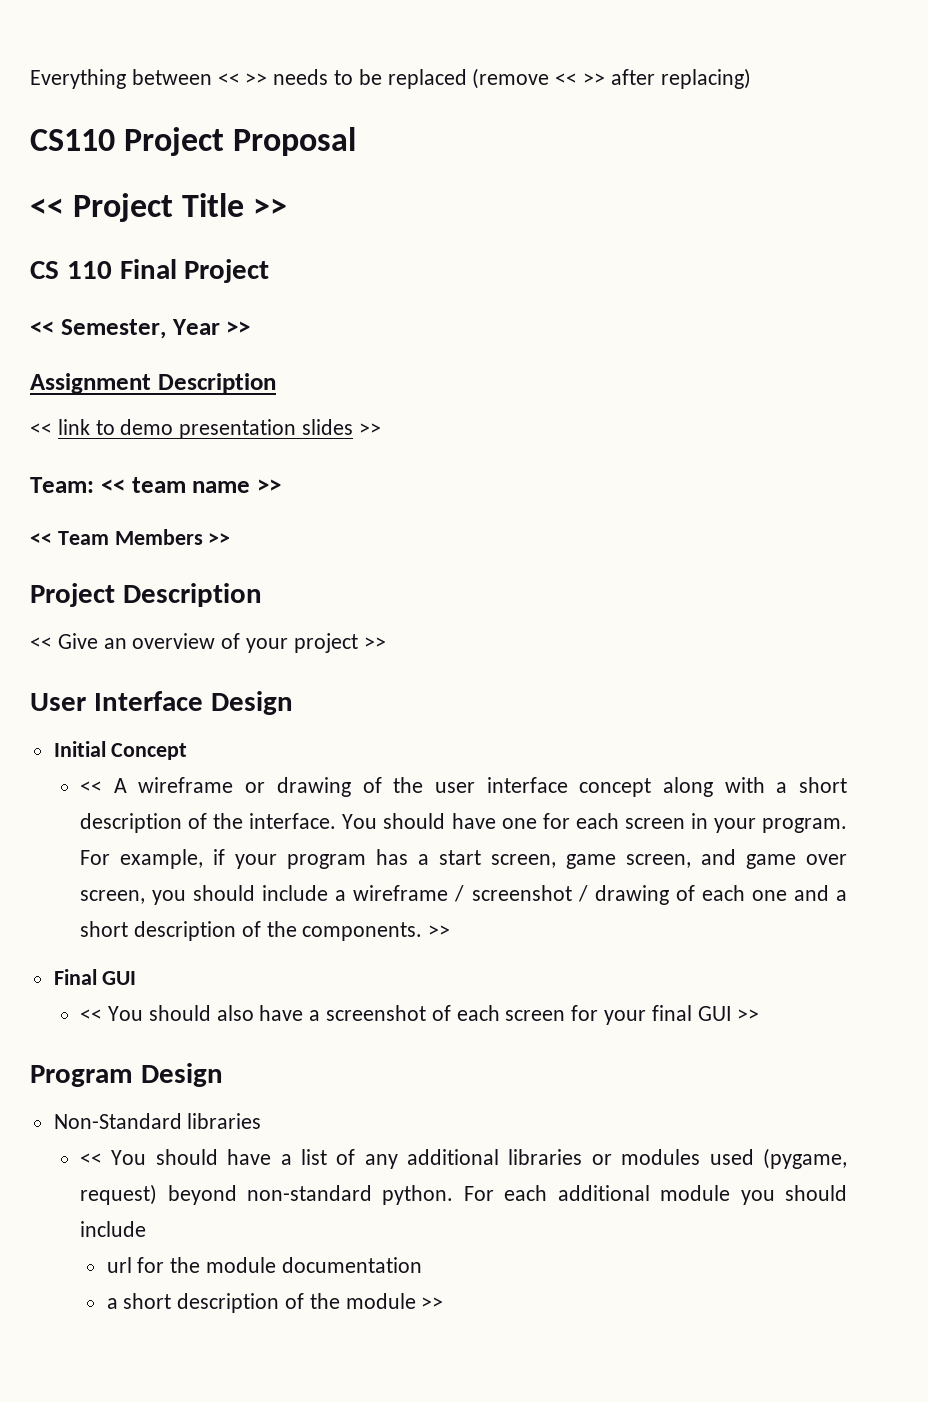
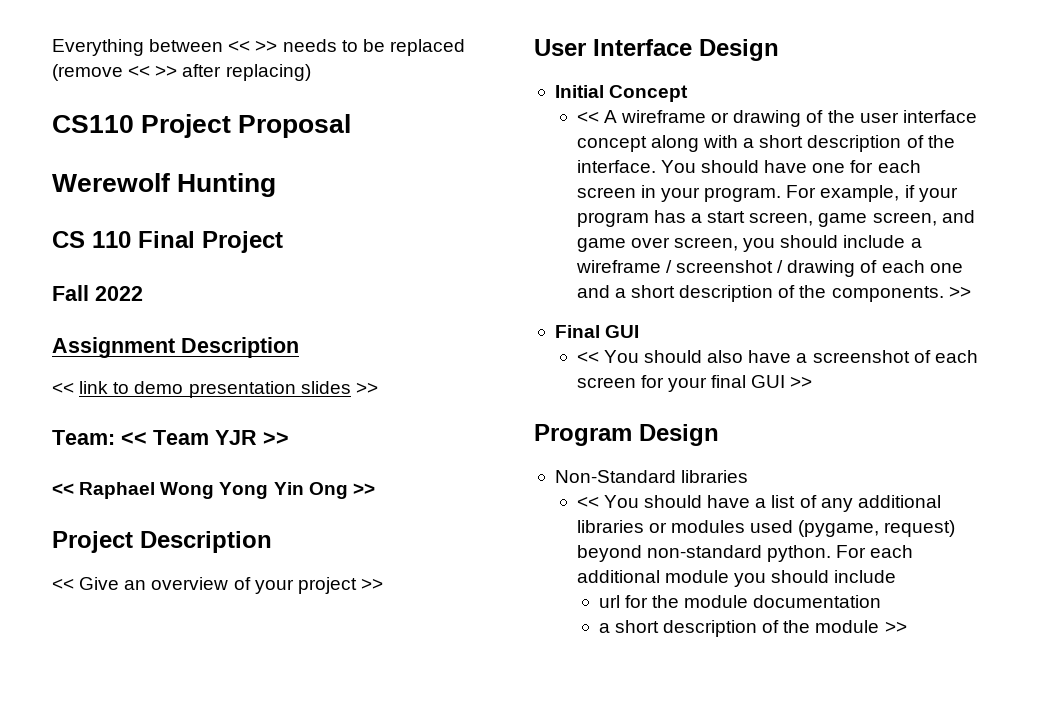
- << Project Title >>
+ Werewolf Hunting
- << Semester, Year >>
+ Fall 2022
- Team: << team name >>
+ Team: << Team YJR >>
- << Team Members >>
+ << Raphael Wong Yong Yin Ong >>

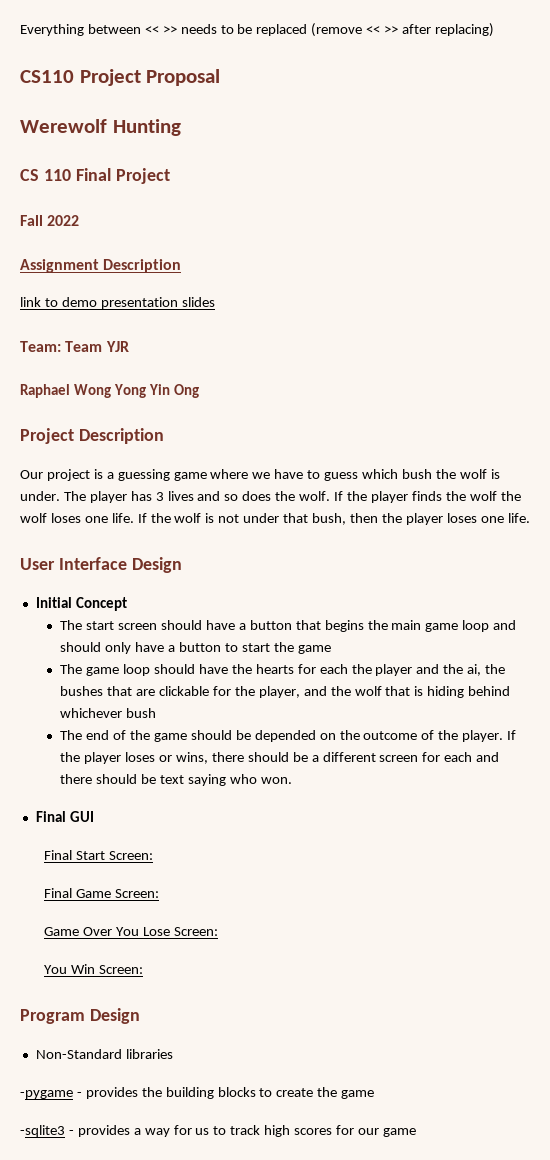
- << link to demo presentation slides >>
+ link to demo presentation slides
- Team: << Team YJR >>
- << Raphael Wong Yong Yin Ong >>
+ Team: Team YJR
+ Raphael Wong Yong Yin Ong
- << Give an overview of your project >>
+ Our project is a guessing game where we have to guess which bush the wolf is under. The player has 3 lives and so does the wolf. If the player finds the wolf the wolf loses one life. If the wolf is not under that bush, then the player loses one life.
- << A wireframe or drawing of the user interface concept along with a short description of the interface. You should have one for each screen in your program. For example, if your program has a start screen, game screen, and game over screen, you should include a wireframe / screenshot / drawing of each one and a short description of the components. >>
+ The start screen should have a button that begins the main game loop and should only have a button to start the game
+ The game loop should have the hearts for each the player and the ai, the bushes that are clickable for the player, and the wolf that is hiding behind whichever bush
+ The end of the game should be depended on the outcome of the player. If the player loses or wins, there should be a different screen for each and there should be text saying who won.
  Final GUI
- << You should also have a screenshot of each screen for your final GUI >>
+ Final Start Screen:
+ Final Game Screen:
+ Game Over You Lose Screen:
+ You Win Screen:
  Program Design
  Non-Standard libraries
- << You should have a list of any additional libraries or modules used (pygame, request) beyond non-standard python. For each additional module you should include
- url for the module documentation
- a short description of the module >>
+ -pygame - provides the building blocks to create the game
+ -sqlite3 - provides a way for us to track high scores for our game

